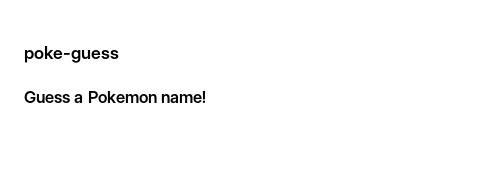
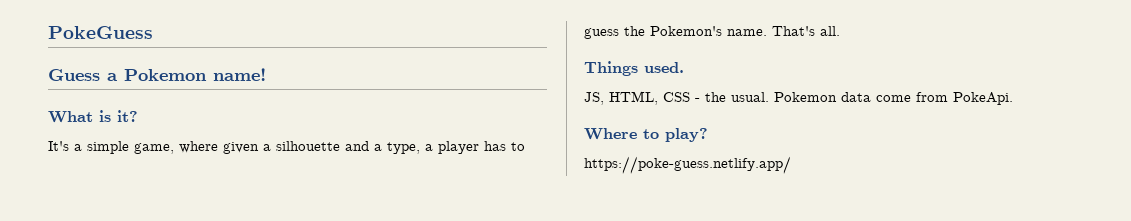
- poke-guess
+ PokeGuess
+ What is it?
+ It's a simple game, where given a silhouette and a type, a player has to guess the Pokemon's name. That's all.
+ Things used.
+ JS, HTML, CSS - the usual. Pokemon data come from PokeApi.
+ Where to play?
+ https://poke-guess.netlify.app/

